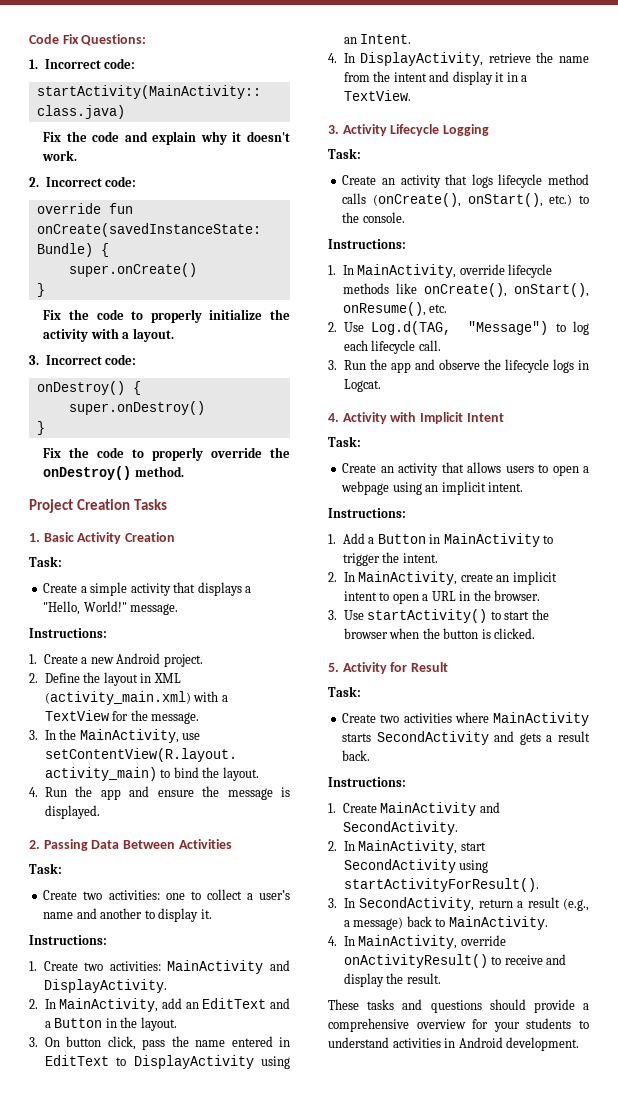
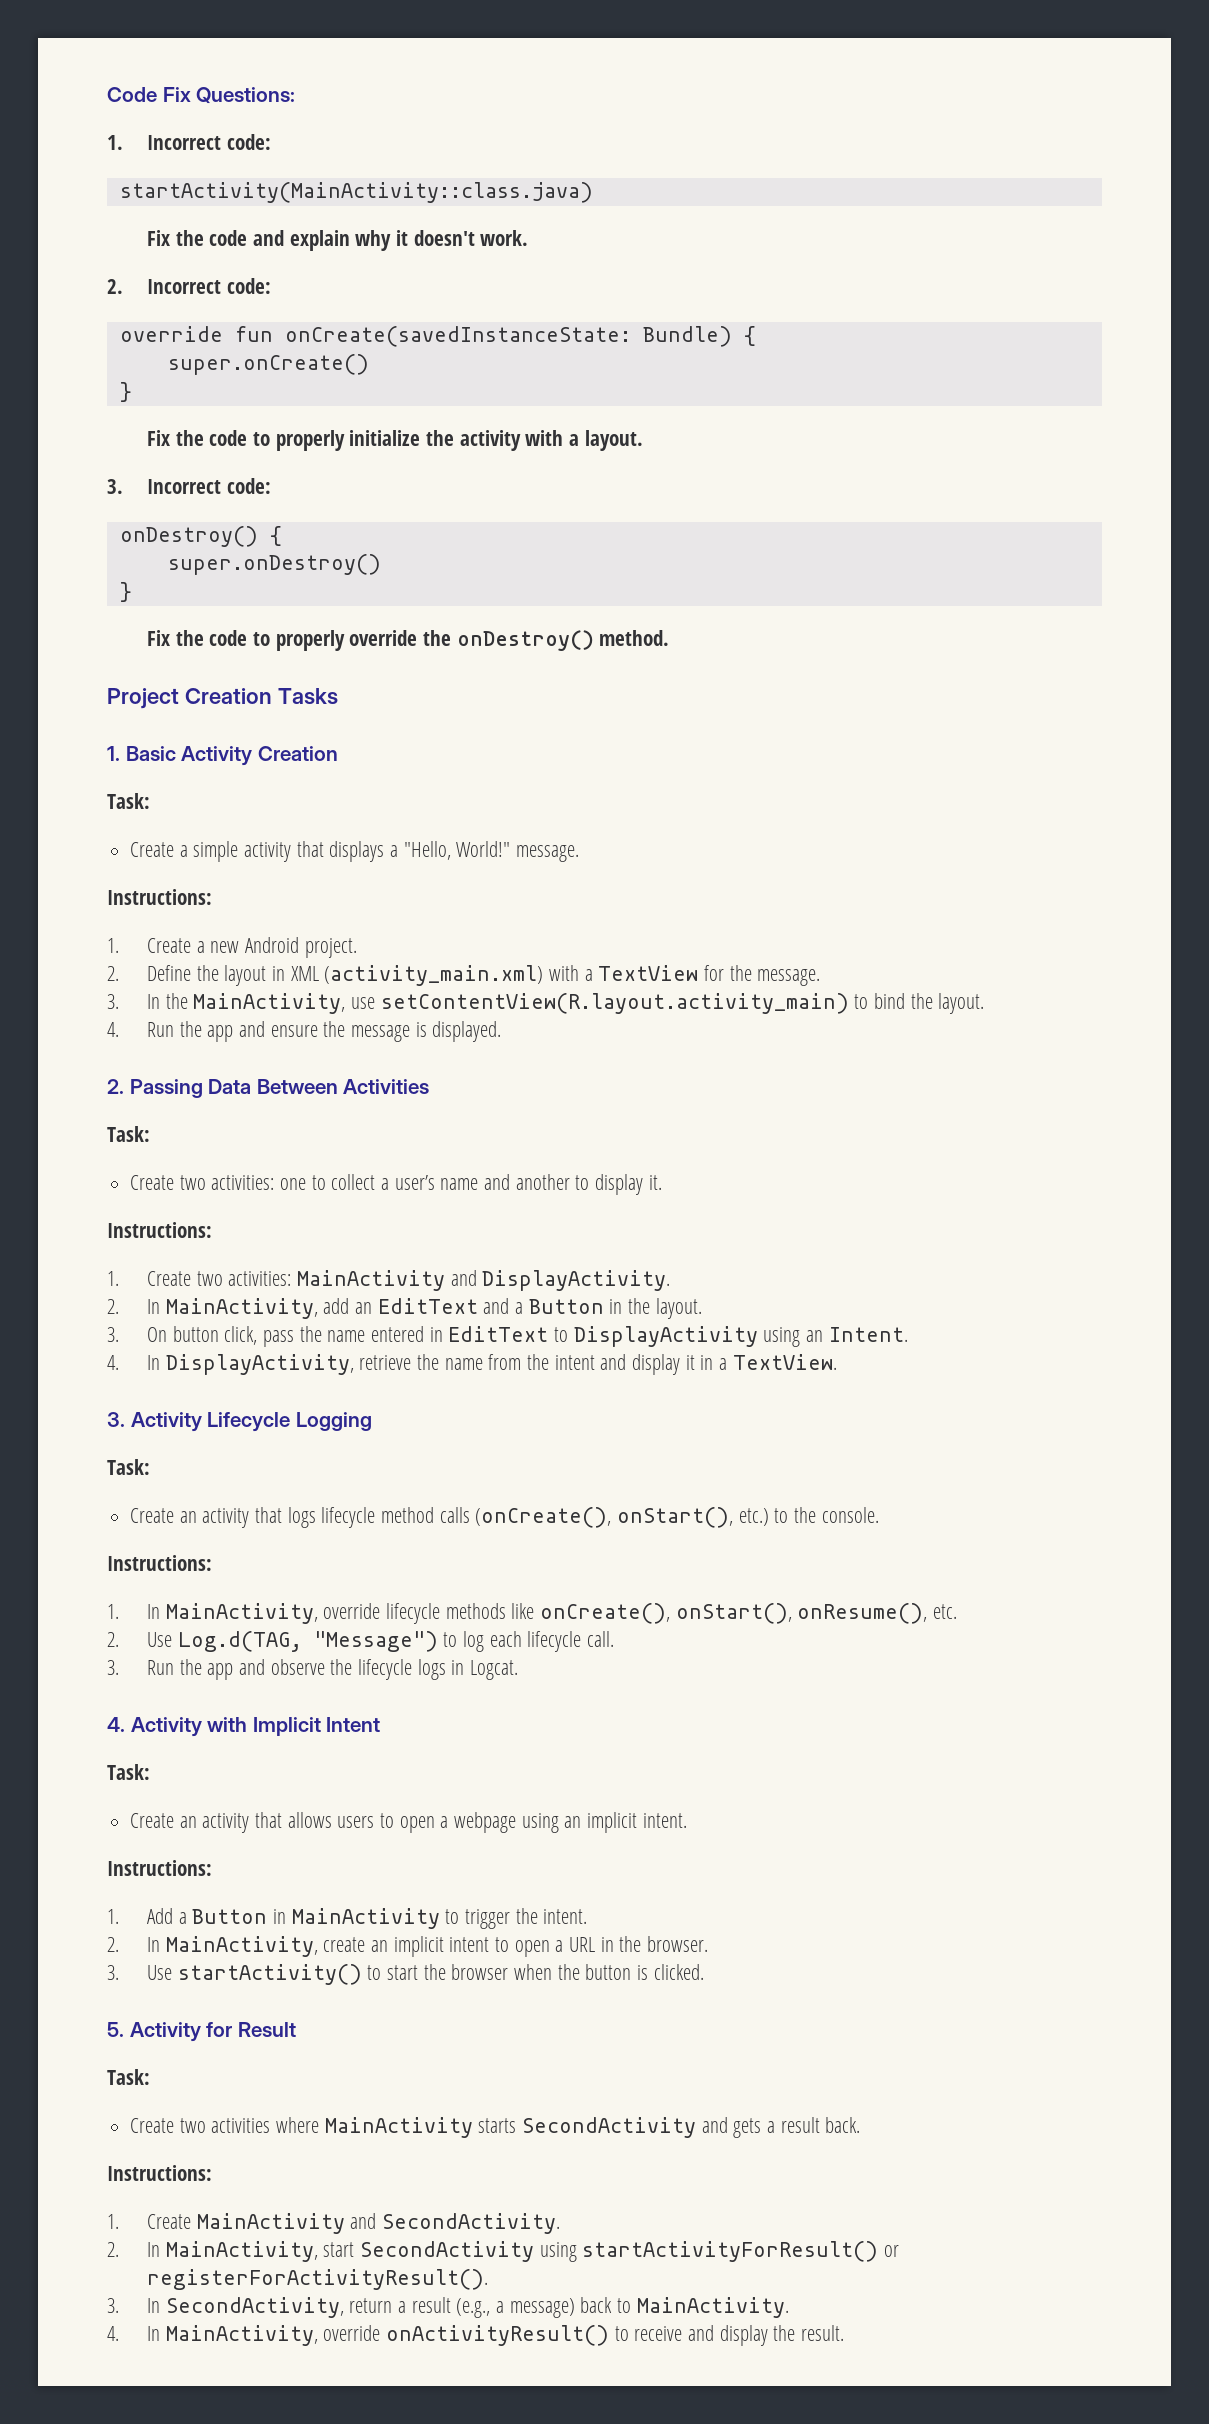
- 2. In MainActivity, start SecondActivity using startActivityForResult().
+ 2. In MainActivity, start SecondActivity using startActivityForResult() or registerForActivityResult().
- These tasks and questions should provide a comprehensive overview for your students to understand activities in Android development.

